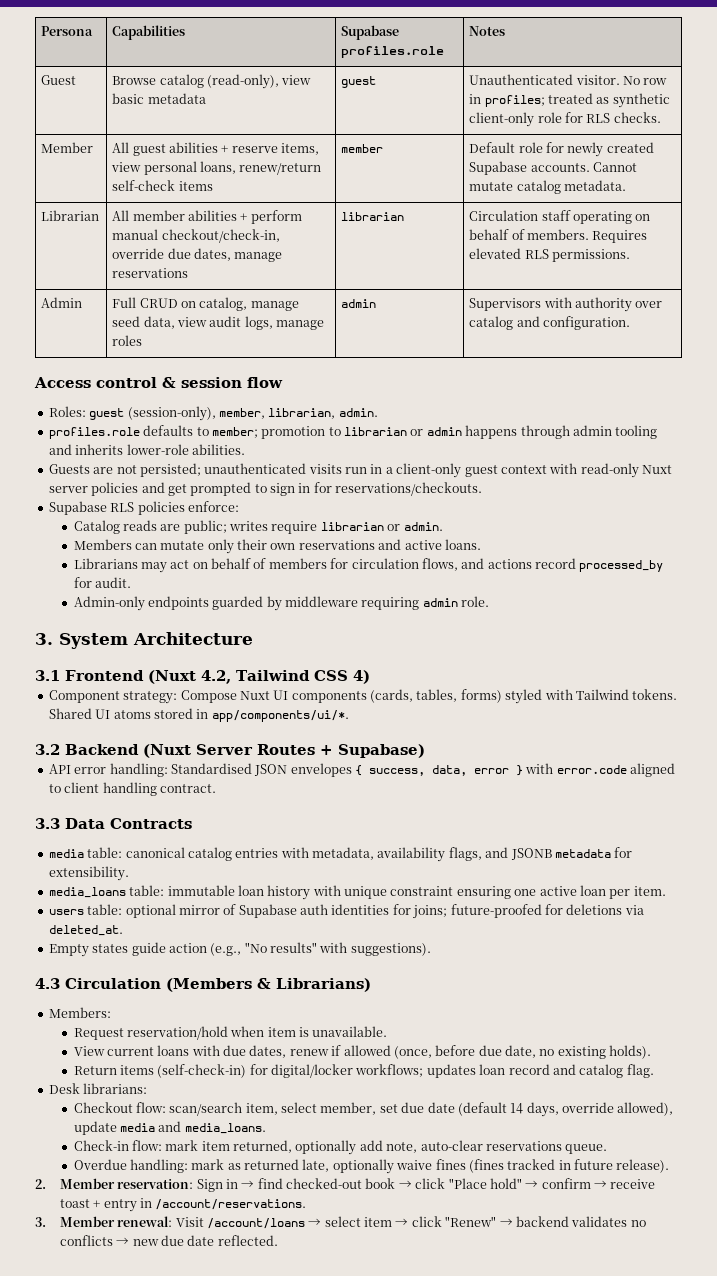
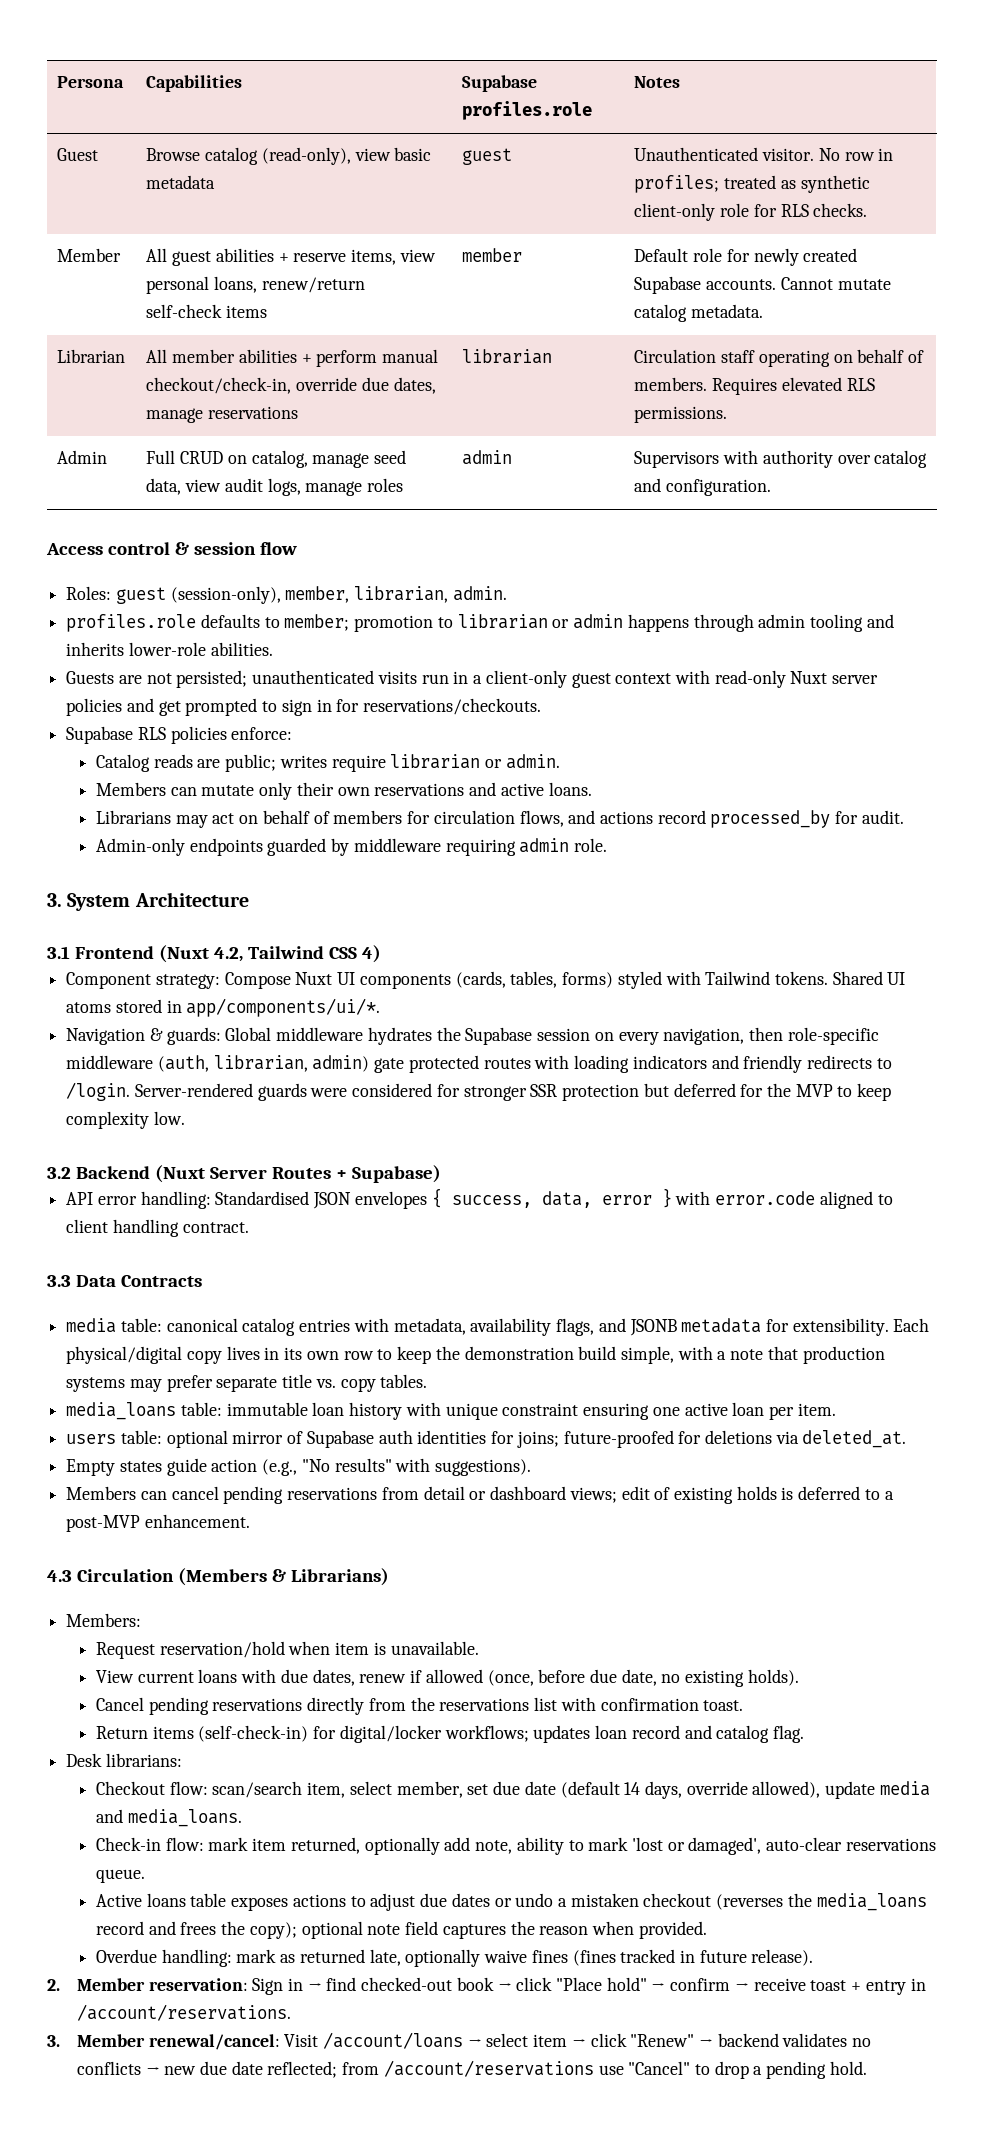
+ Navigation & guards: Global middleware hydrates the Supabase session on every navigation, then role-specific middleware (auth, librarian, admin) gate protected routes with loading indicators and friendly redirects to /login. Server-rendered guards were considered for stronger SSR protection but deferred for the MVP to keep complexity low.
+ Each physical/digital copy lives in its own row to keep the demonstration build simple, with a note that production systems may prefer separate title vs. copy tables.
+ Members can cancel pending reservations from detail or dashboard views; edit of existing holds is deferred to a post-MVP enhancement.
+ Cancel pending reservations directly from the reservations list with confirmation toast.
- Check-in flow: mark item returned, optionally add note, auto-clear reservations queue.
+ Check-in flow: mark item returned, optionally add note, ability to mark 'lost or damaged', auto-clear reservations queue.
+ Active loans table exposes actions to adjust due dates or undo a mistaken checkout (reverses the media_loans record and frees the copy); optional note field captures the reason when provided.
- 3. Member renewal: Visit /account/loans → select item → click "Renew" → backend validates no conflicts → new due date reflected.
+ 3. Member renewal/cancel: Visit /account/loans → select item → click "Renew" → backend validates no conflicts → new due date reflected; from /account/reservations use "Cancel" to drop a pending hold.

